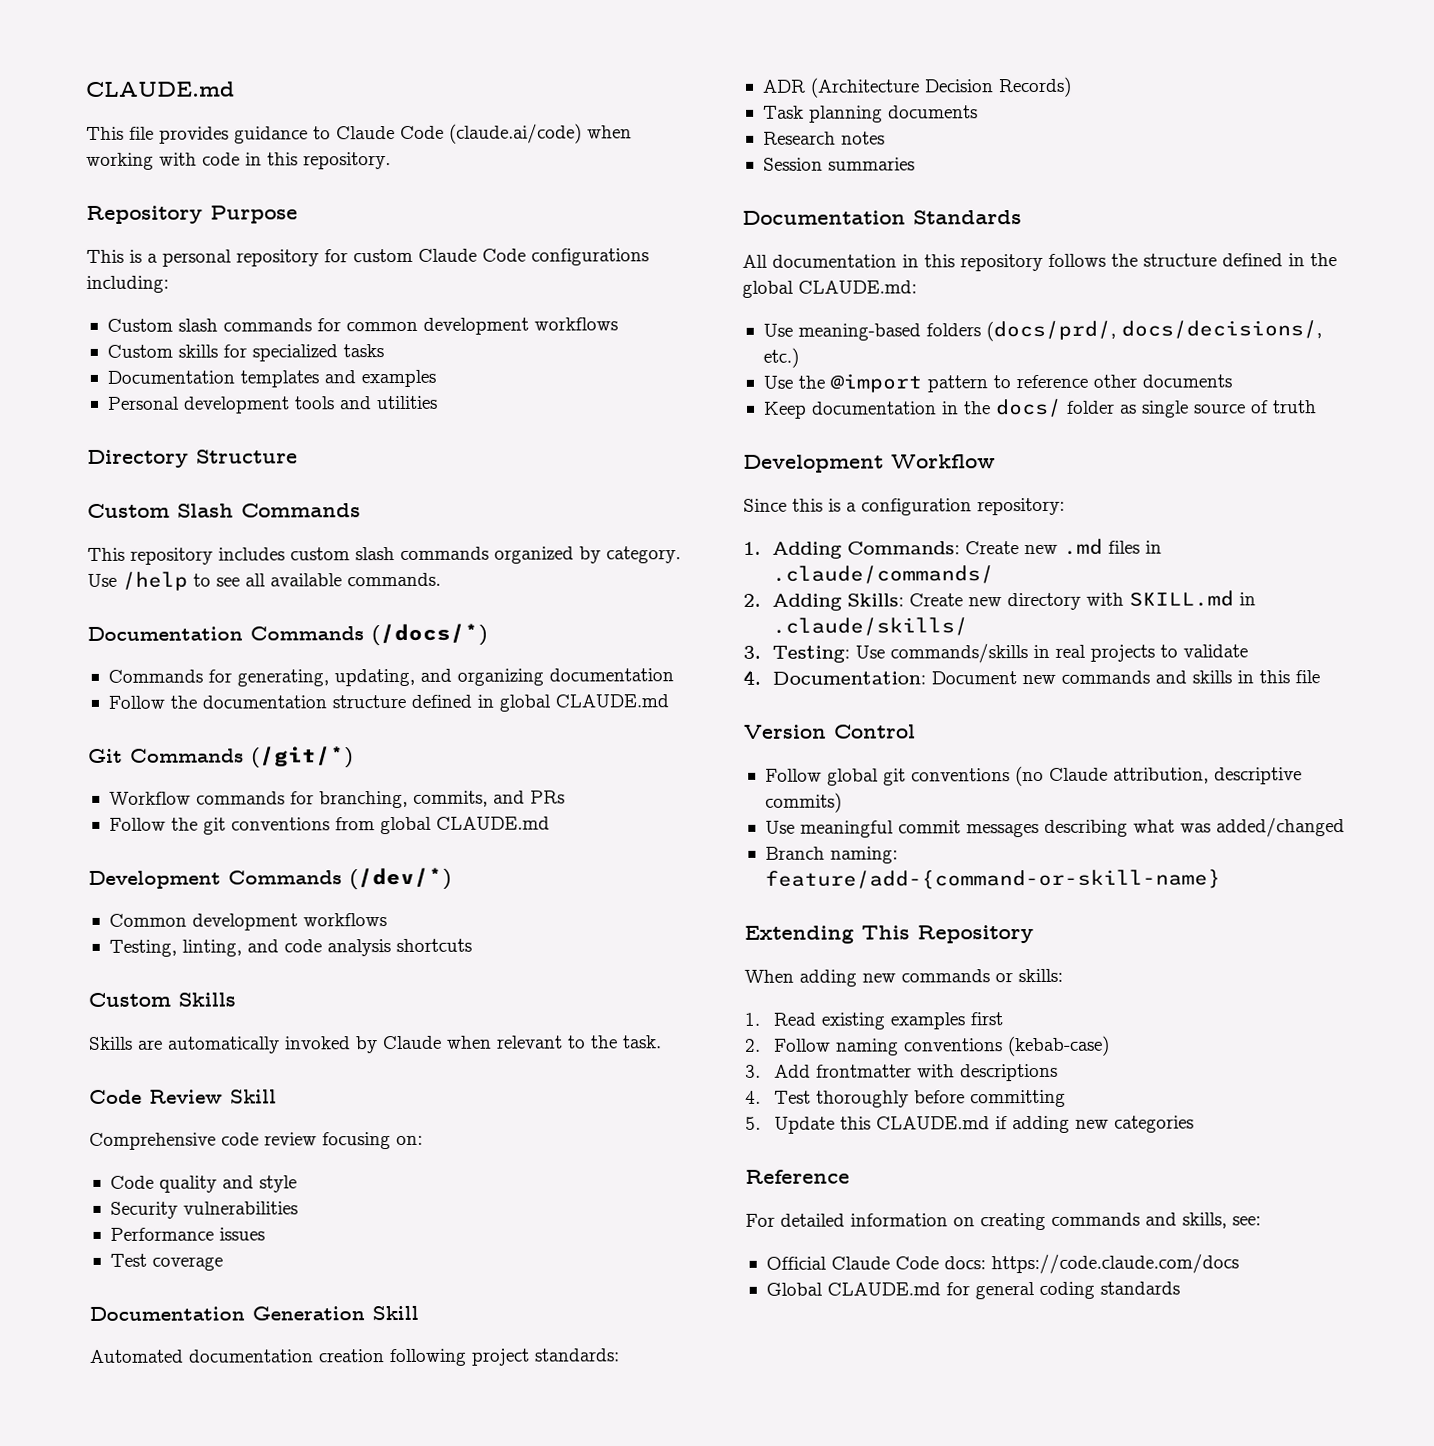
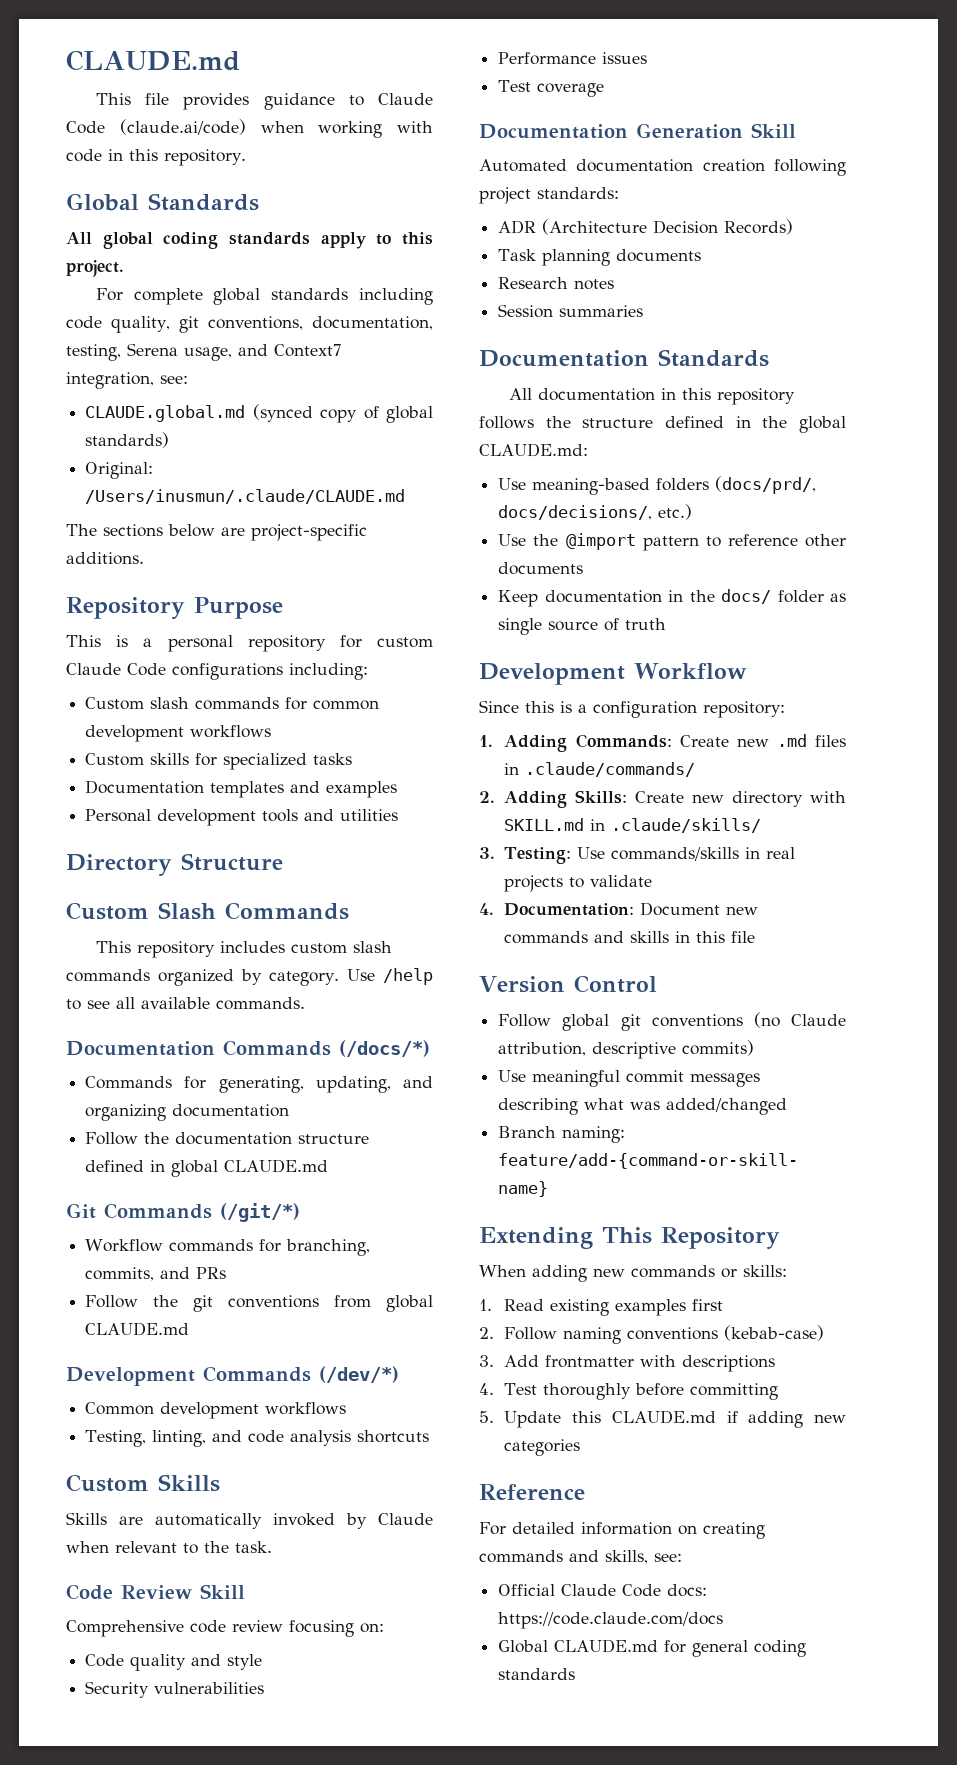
+ Global Standards
+ All global coding standards apply to this project.
+ For complete global standards including code quality, git conventions, documentation, testing, Serena usage, and Context7 integration, see:
+ CLAUDE.global.md (synced copy of global standards)
+ Original: /Users/inusmun/.claude/CLAUDE.md
+ The sections below are project-specific additions.

